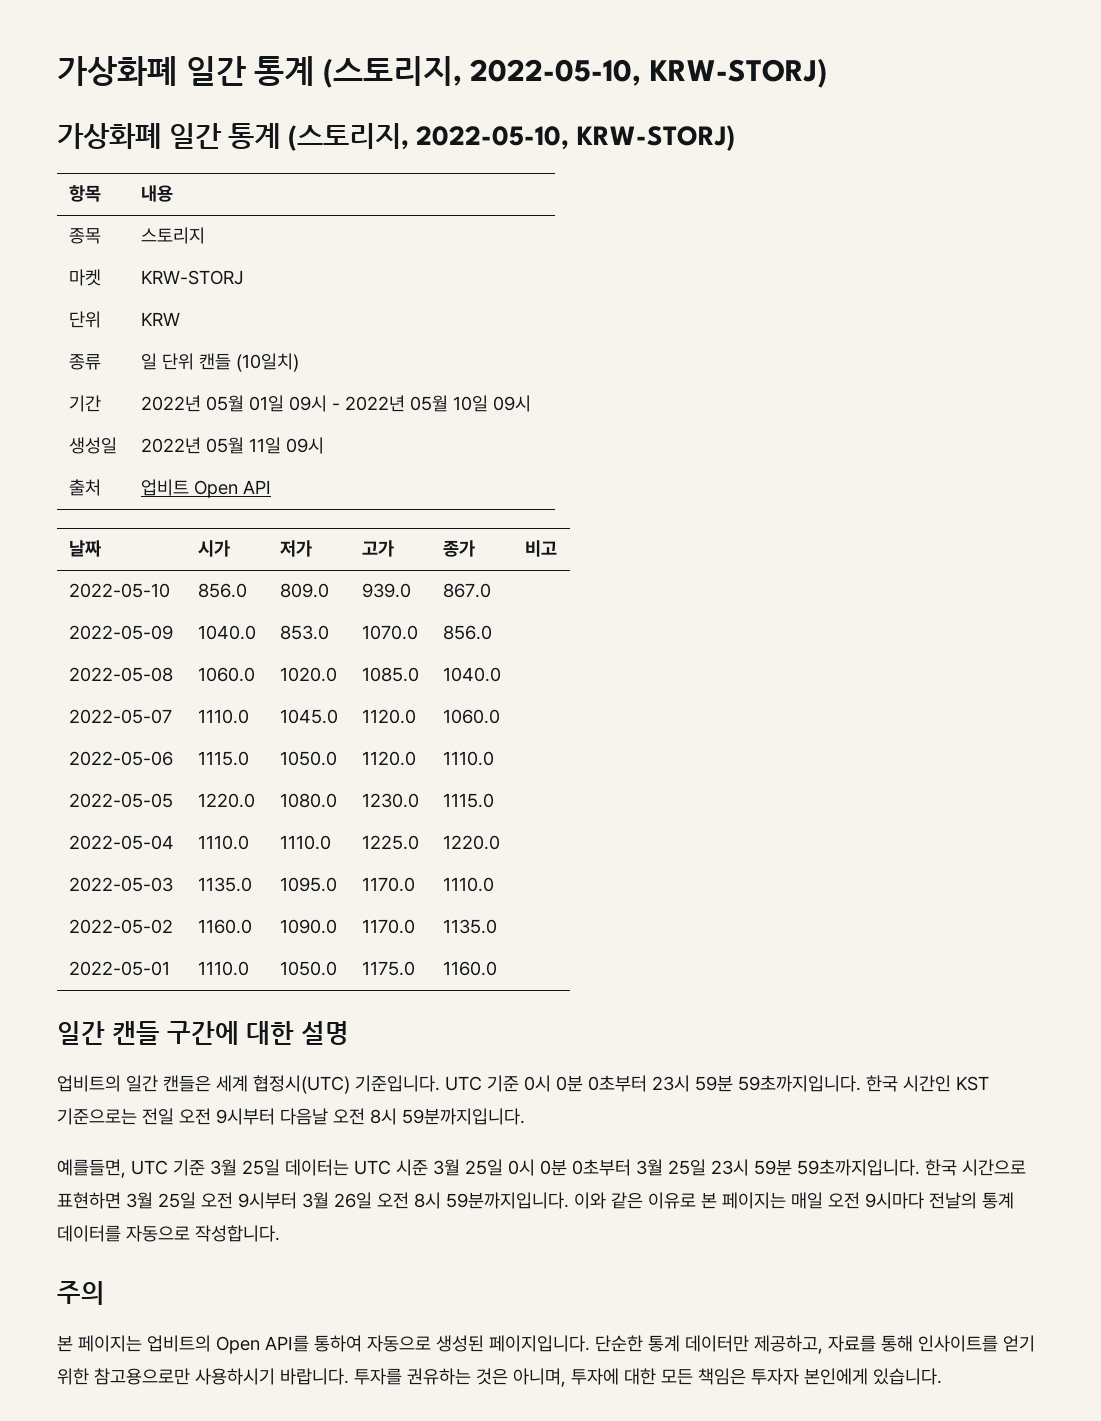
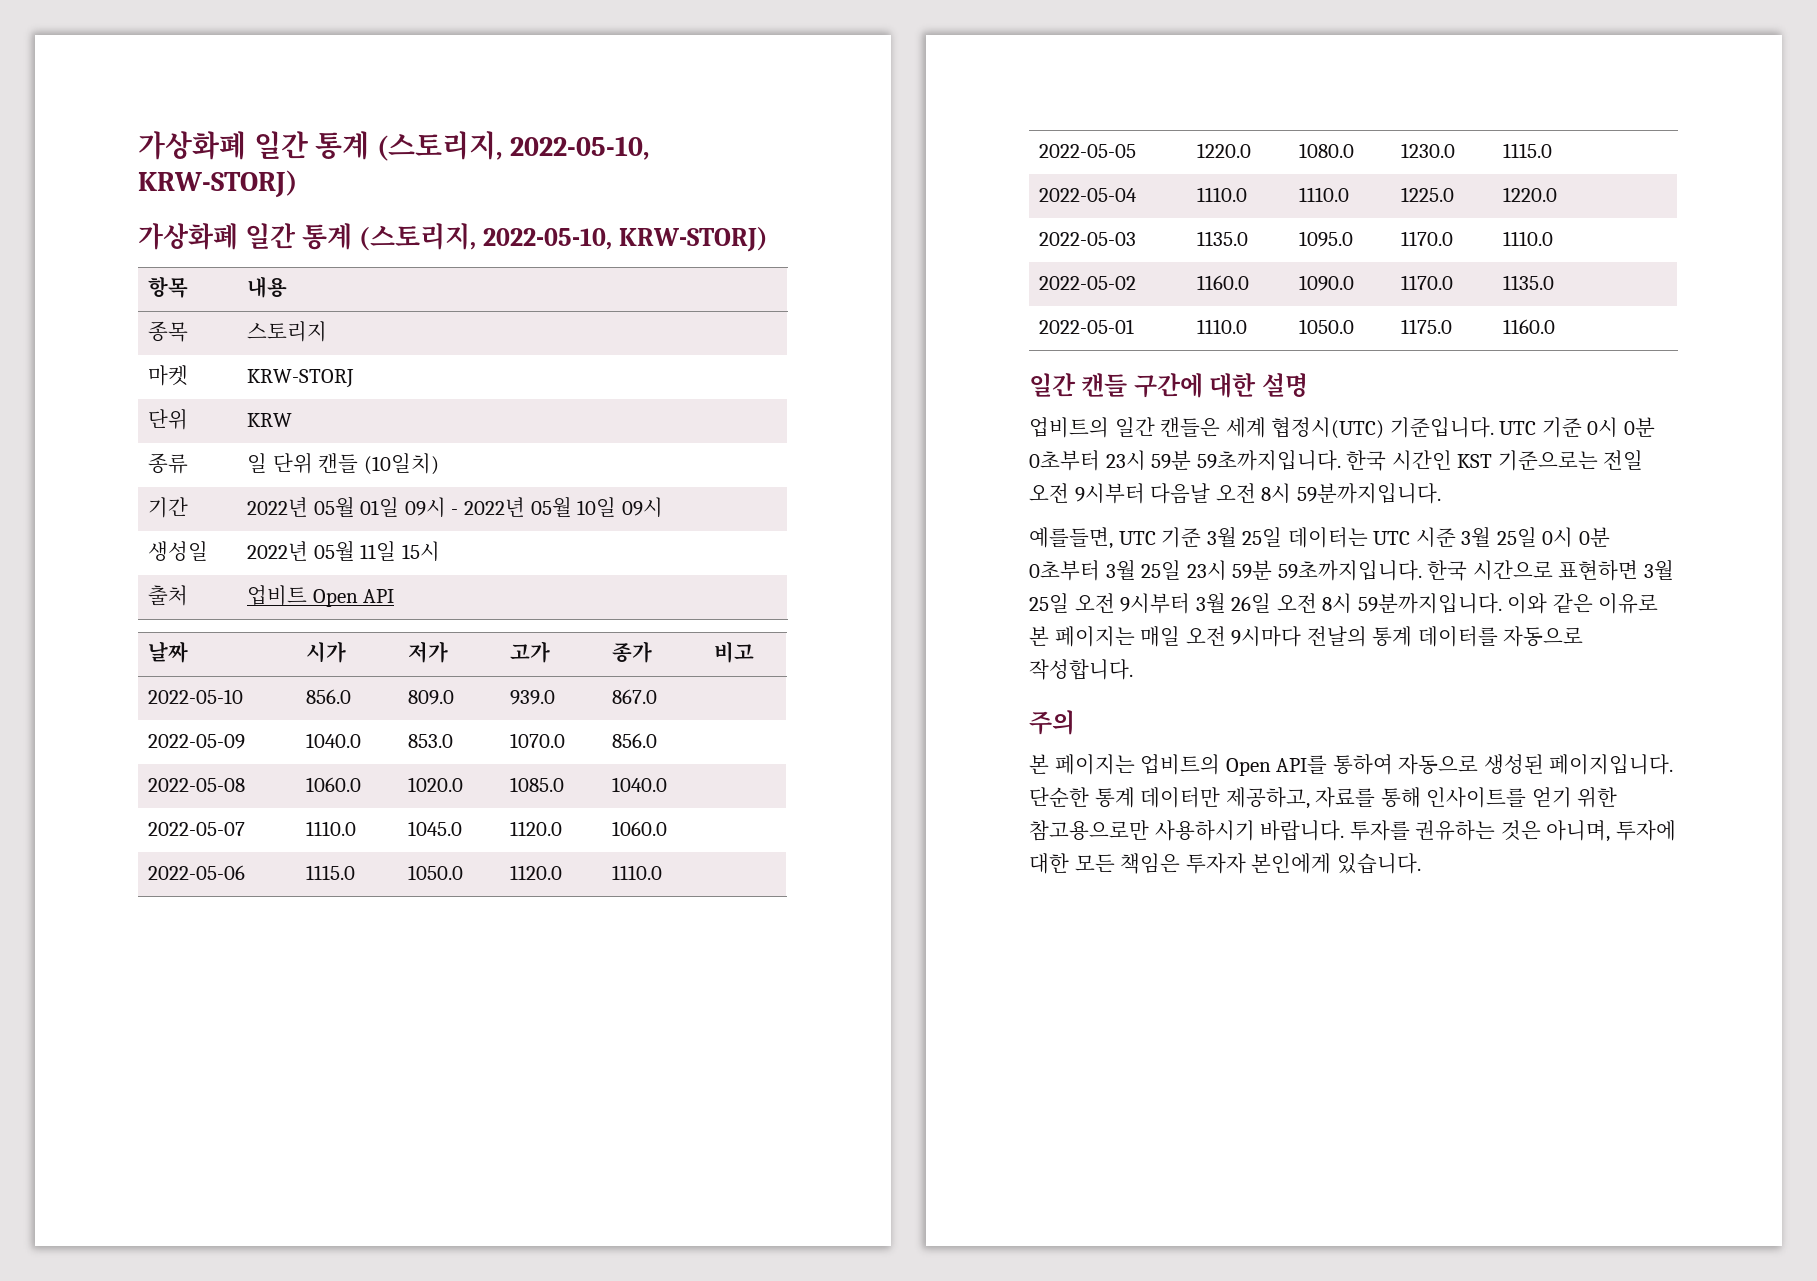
- 생성일 | 2022년 05월 11일 09시
+ 생성일 | 2022년 05월 11일 15시

